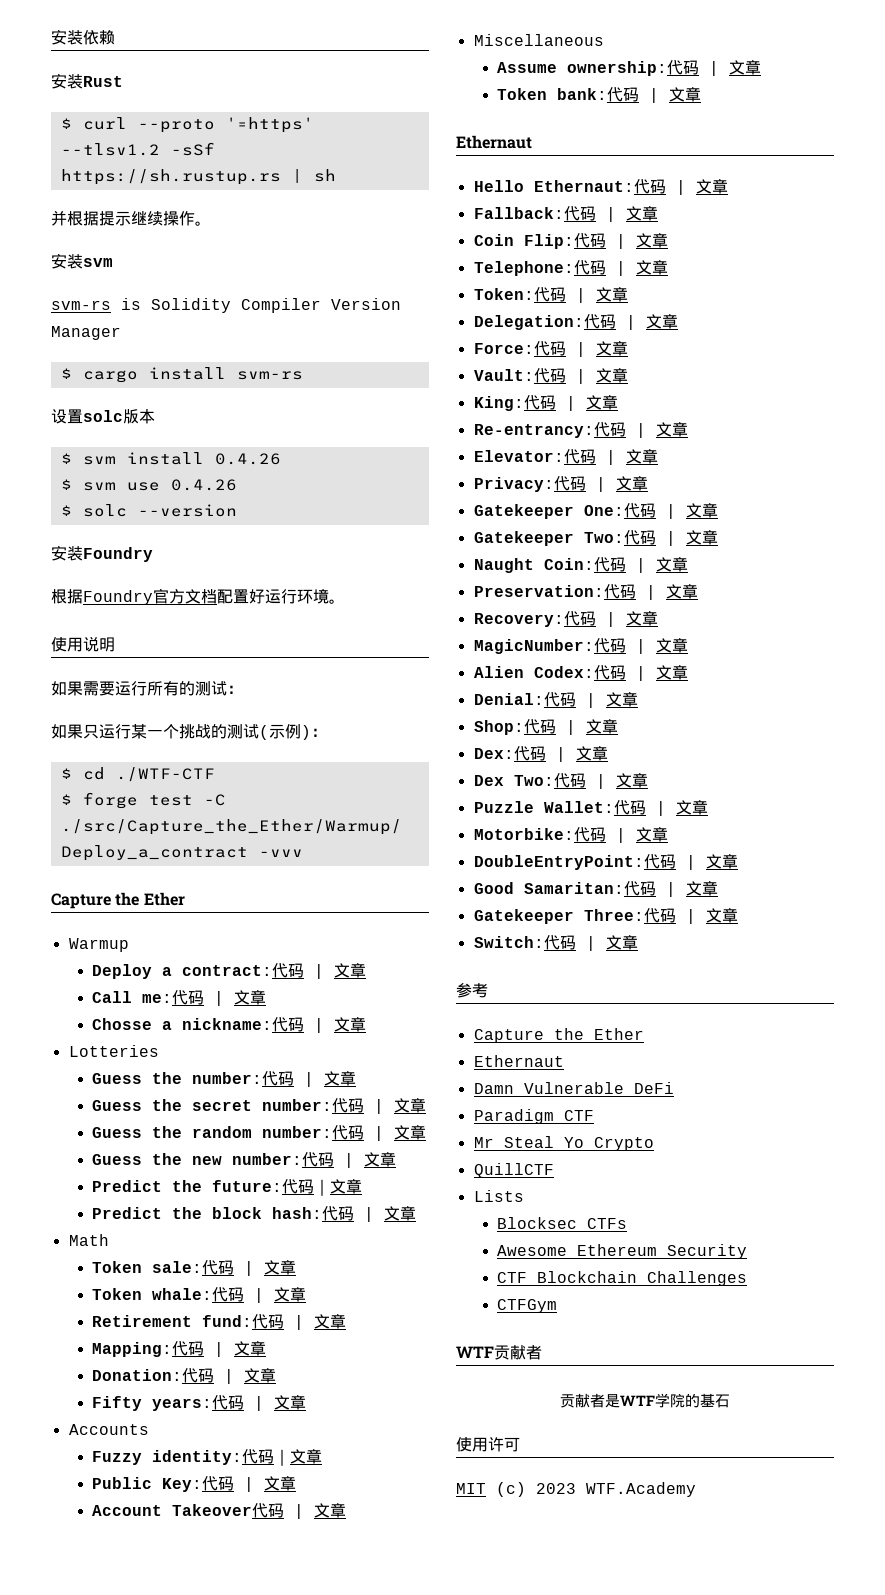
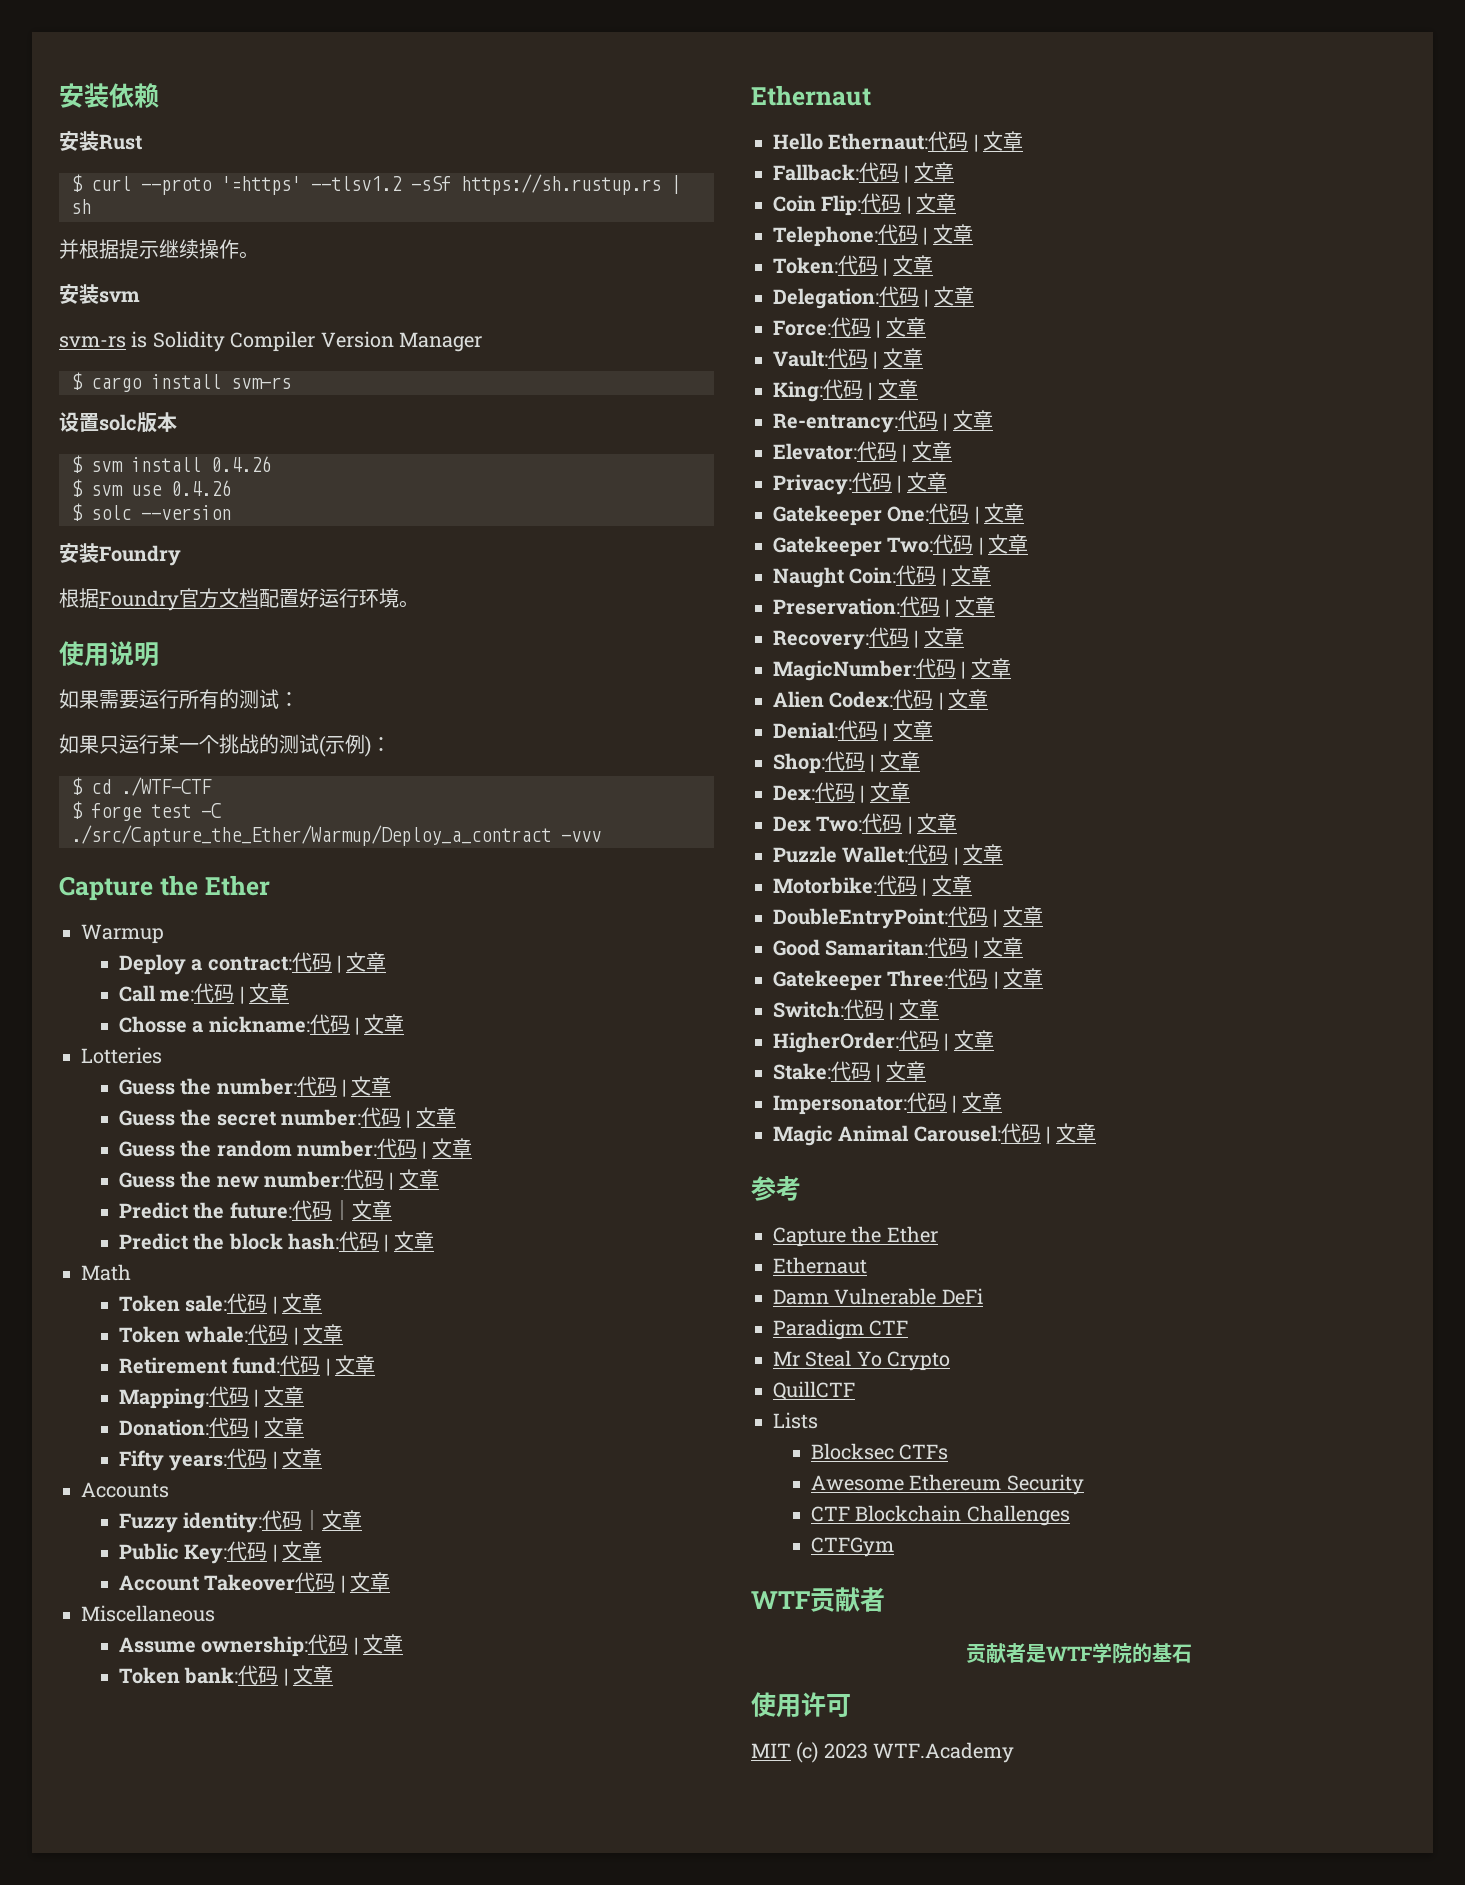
+ HigherOrder:代码 | 文章
+ Stake:代码 | 文章
+ Impersonator:代码 | 文章
+ Magic Animal Carousel:代码 | 文章

